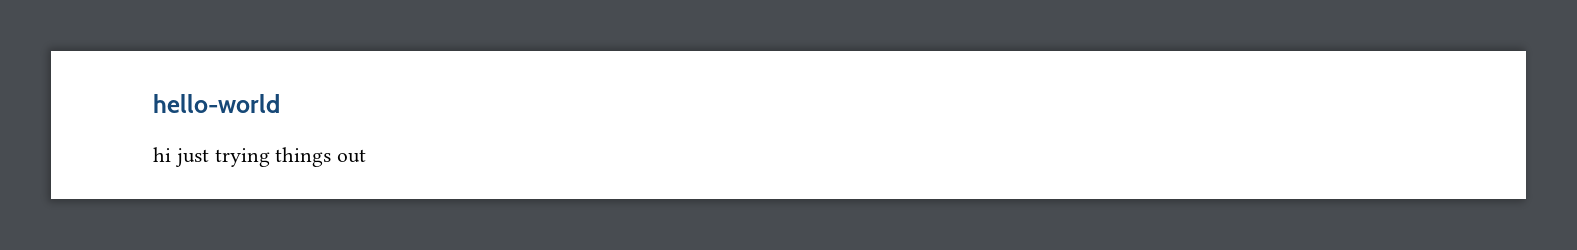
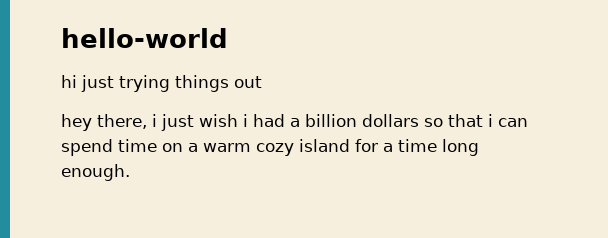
+ hey there, i just wish i had a billion dollars so that i can spend time on a warm cozy island for a time long enough.

